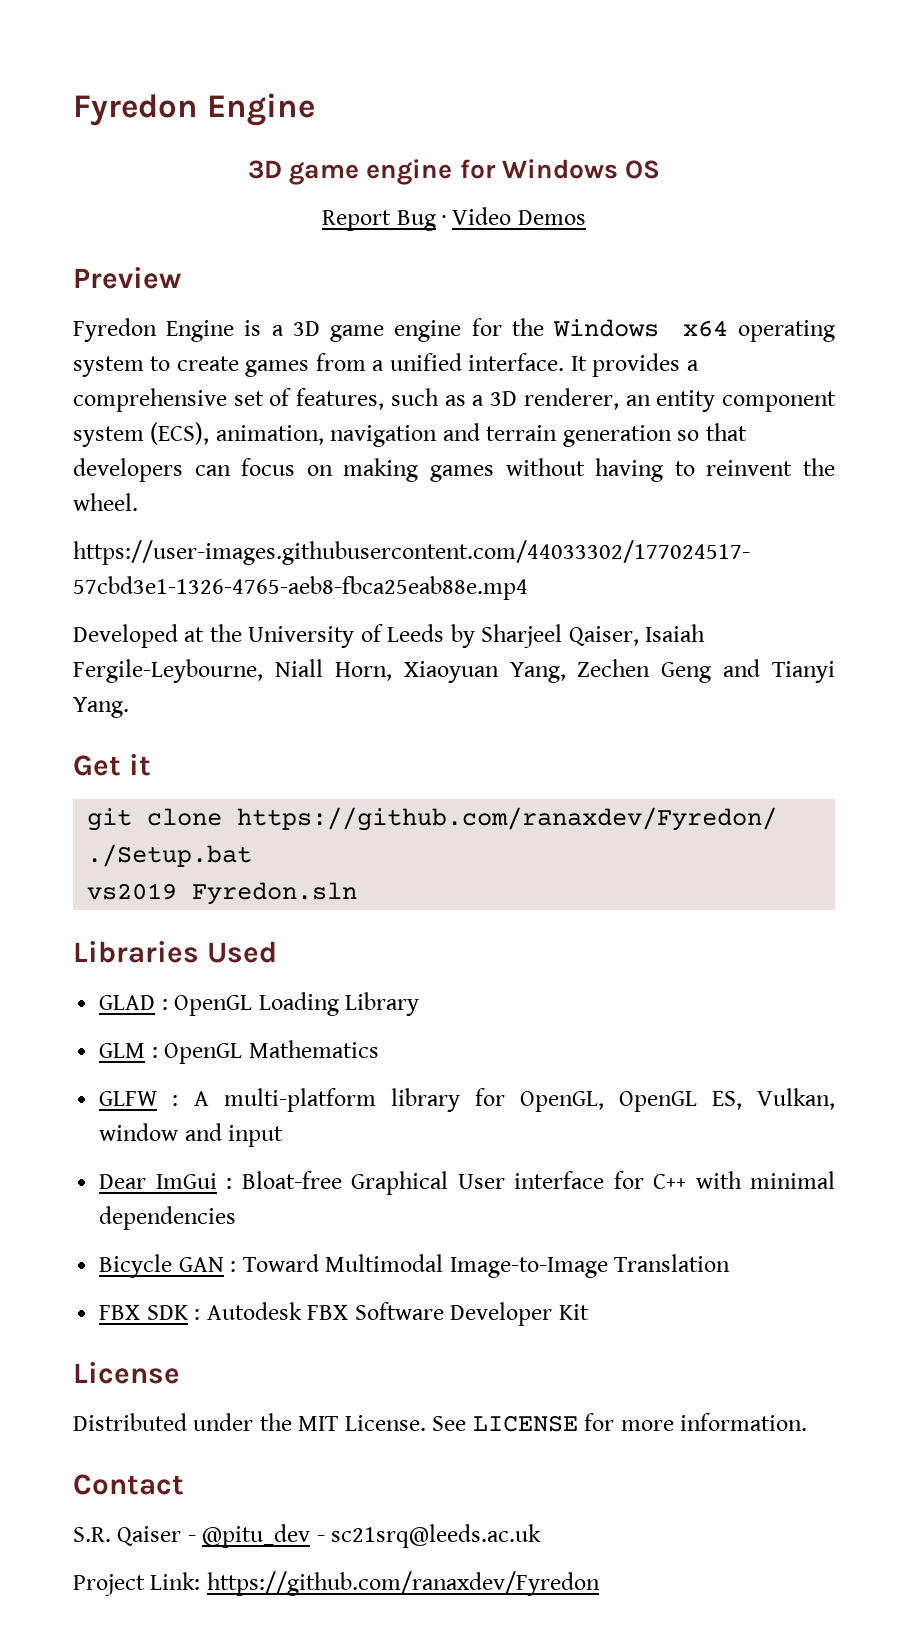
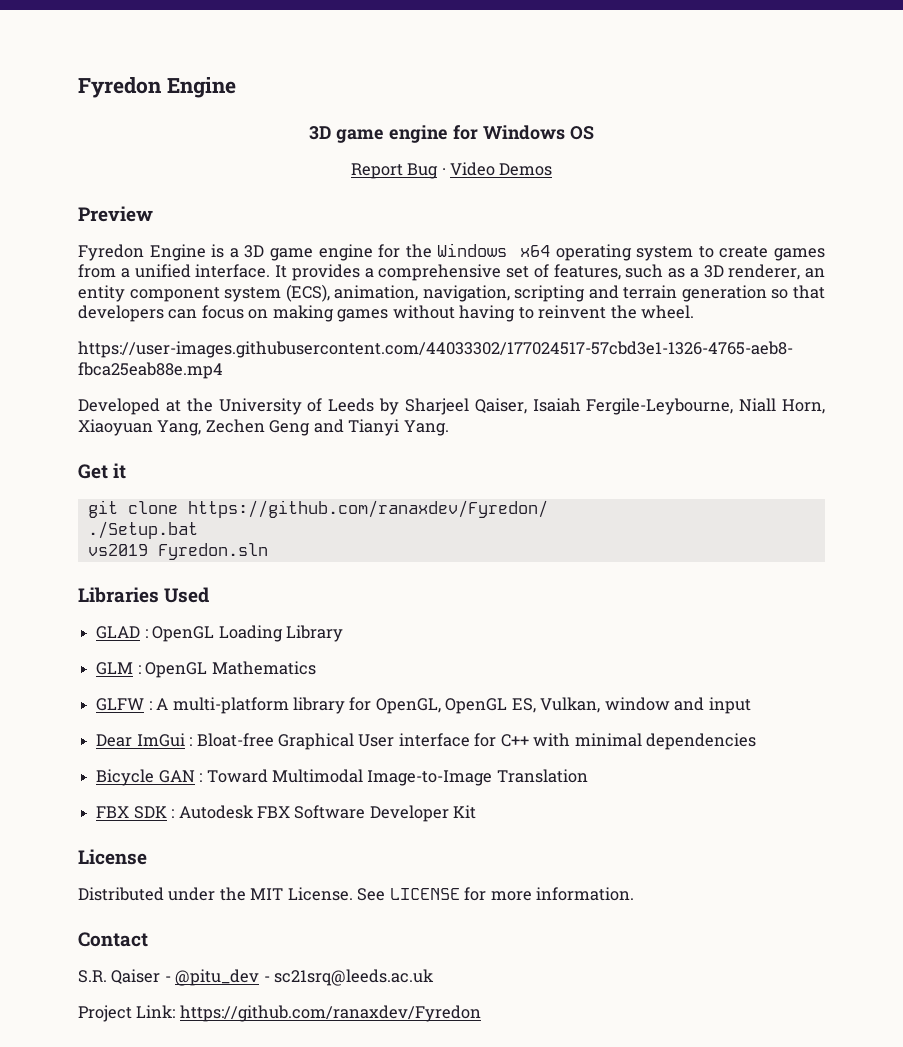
- It provides a comprehensive set of features, such as a 3D renderer, an entity component system (ECS), animation, navigation and terrain generation so that developers can focus on making games without having to reinvent the wheel.
+ It provides a comprehensive set of features, such as a 3D renderer, an entity component system (ECS), animation, navigation, scripting and terrain generation so that developers can focus on making games without having to reinvent the wheel.

